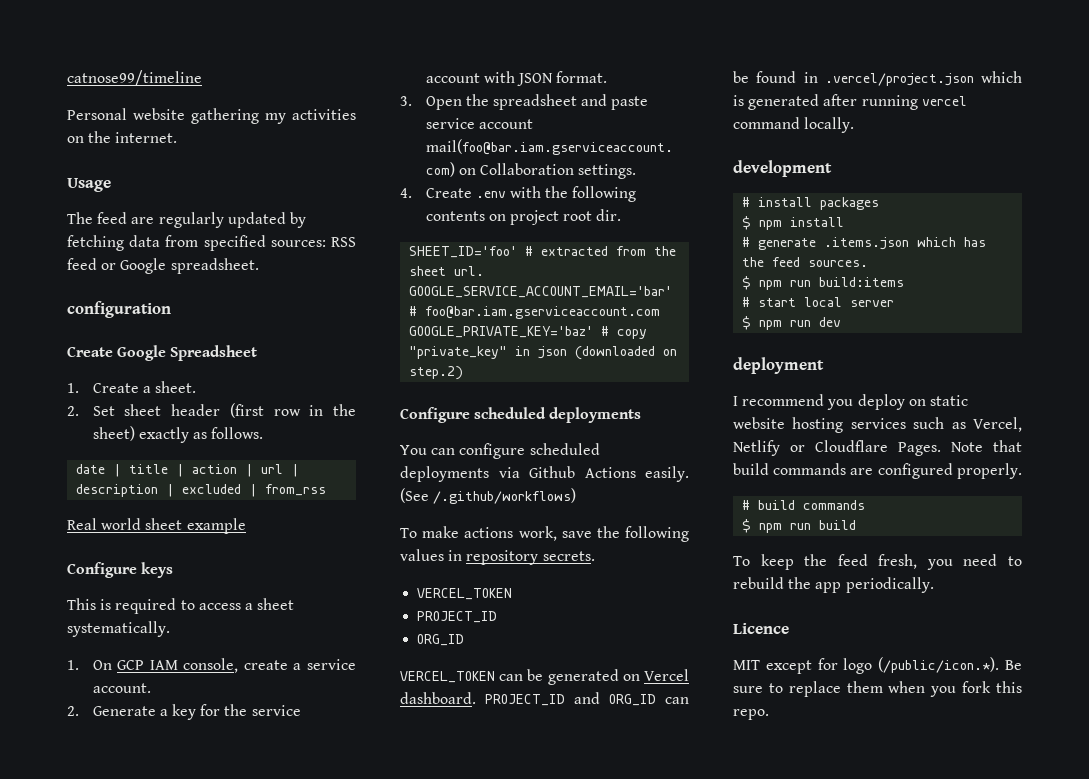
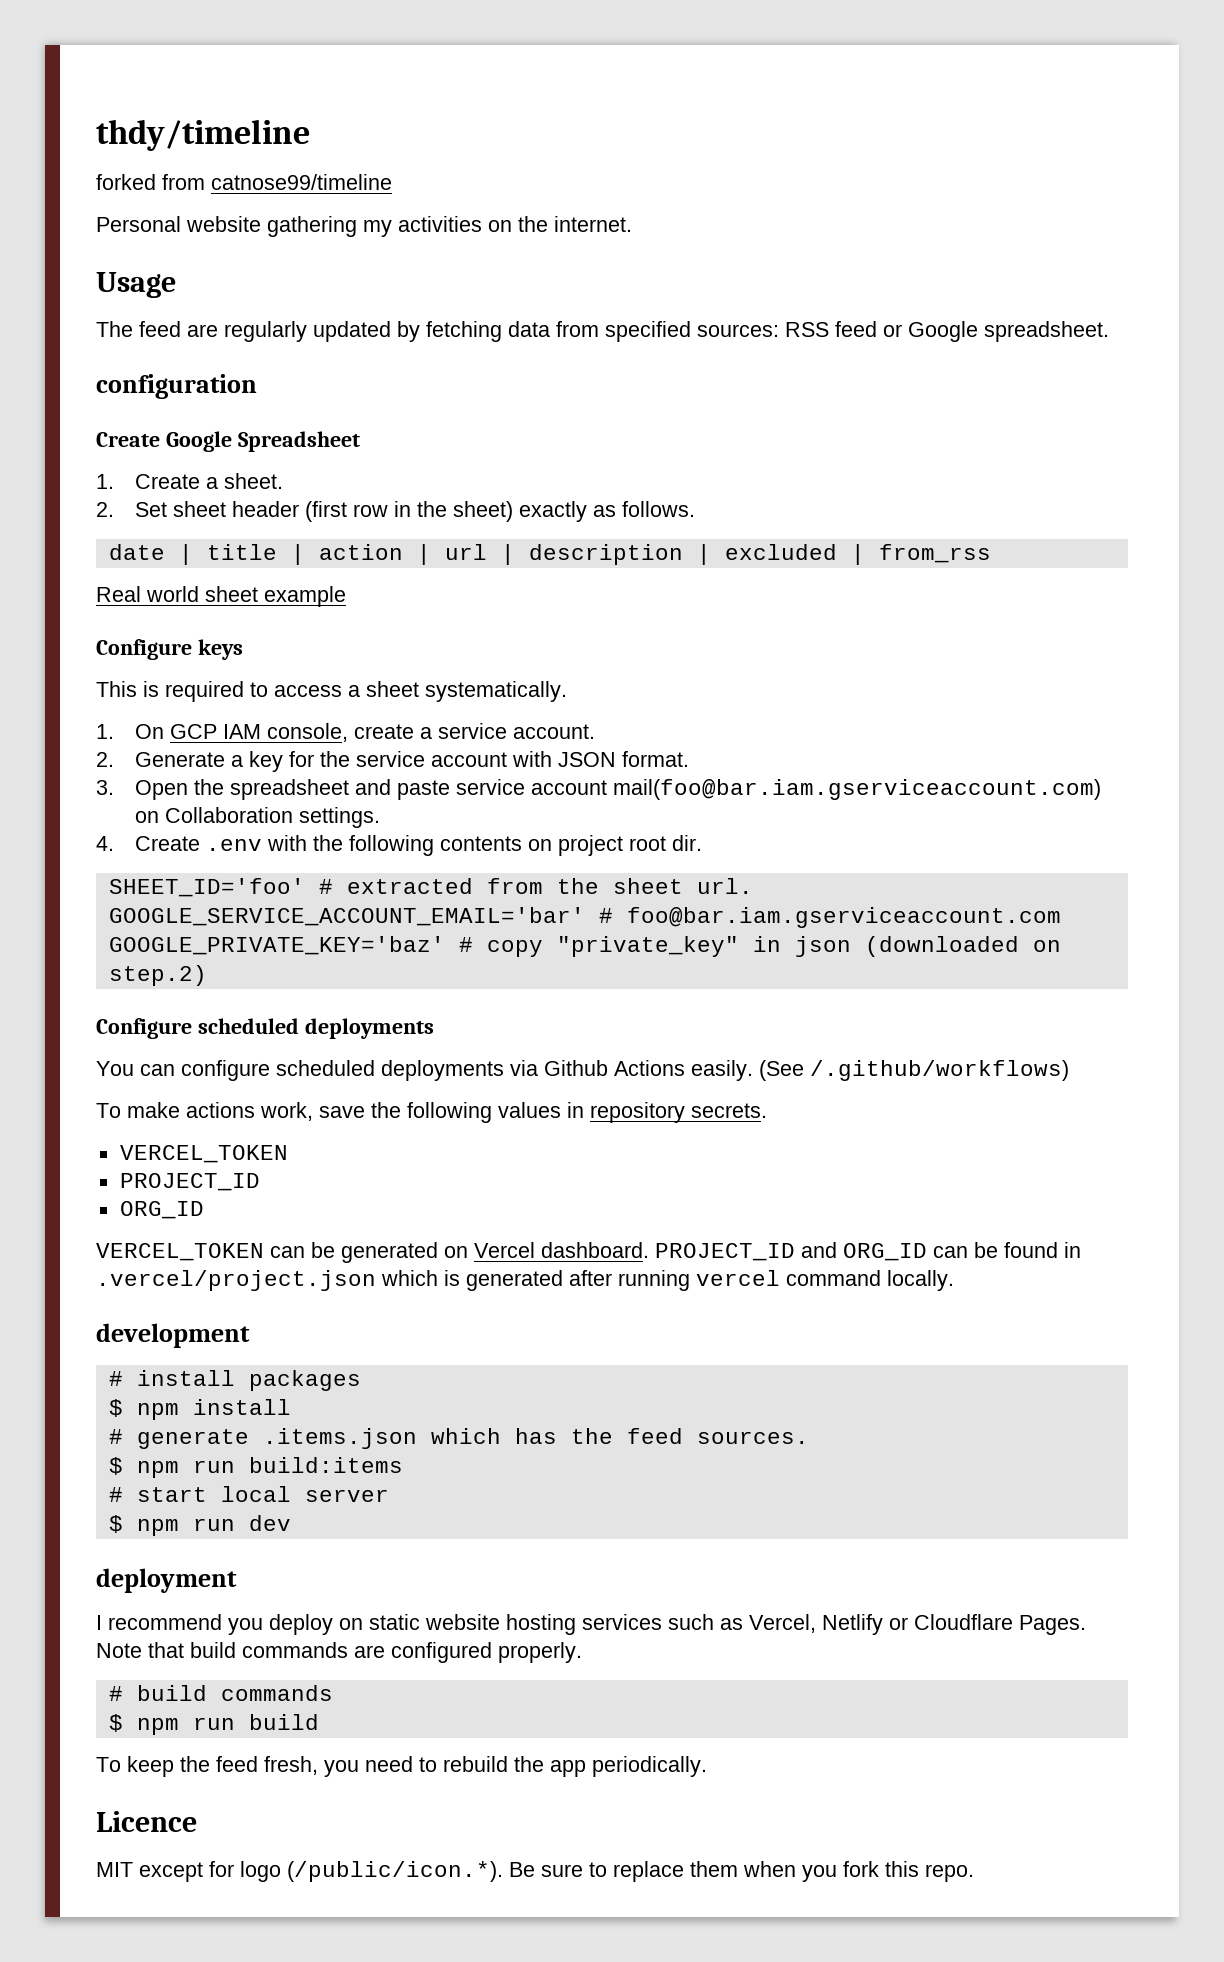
- catnose99/timeline
+ thdy/timeline
+ forked from catnose99/timeline

